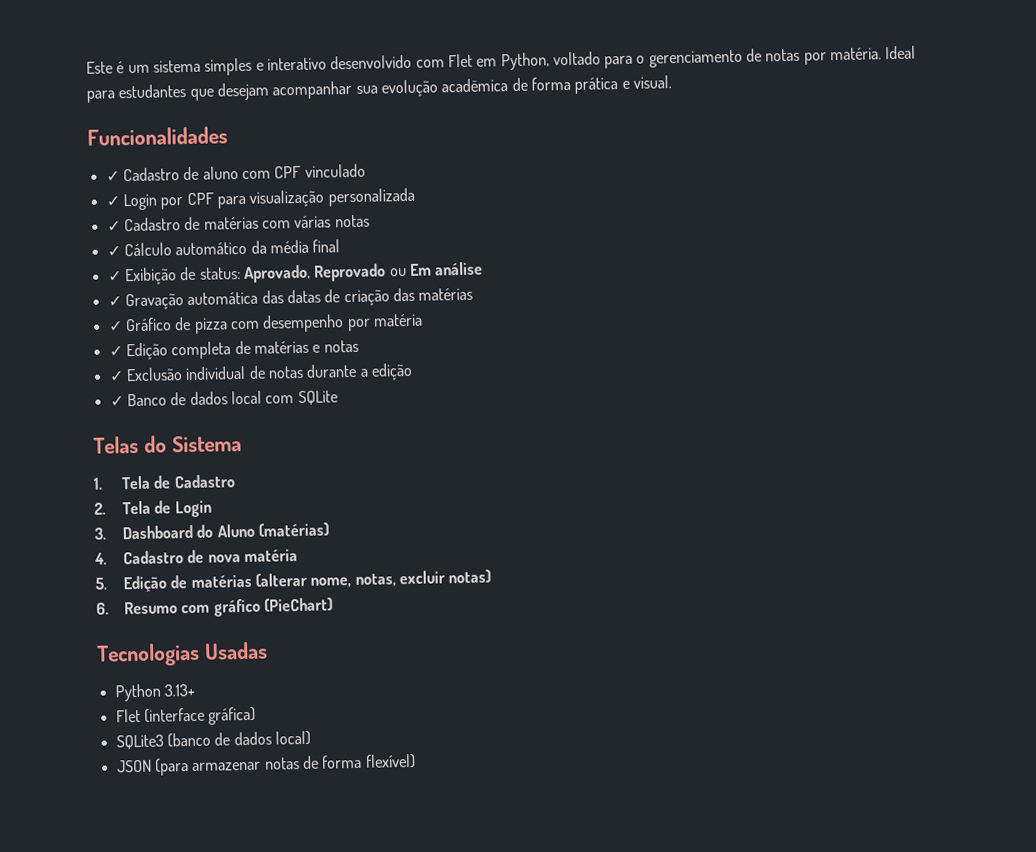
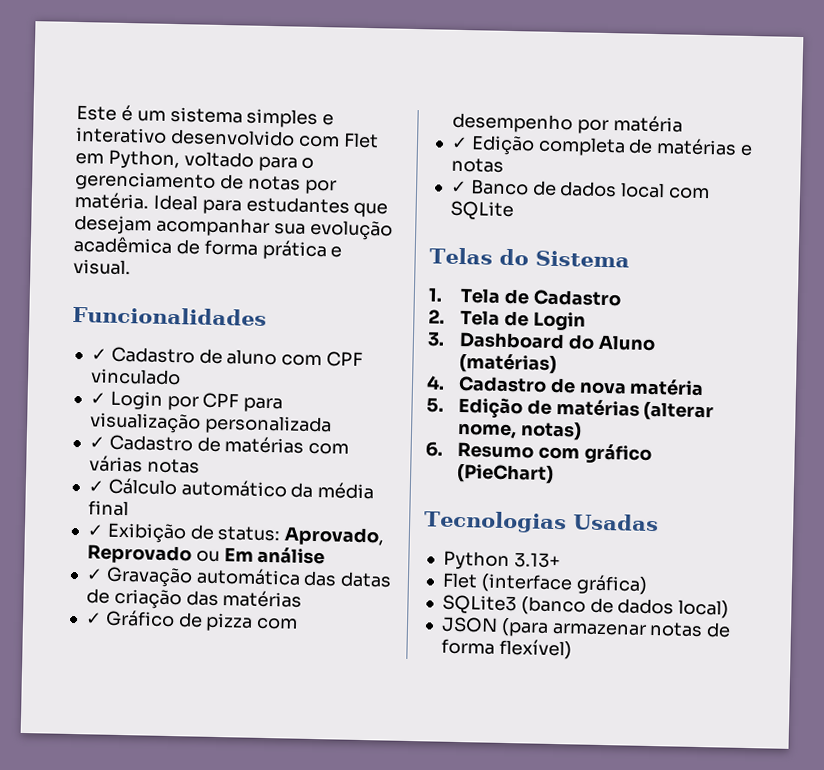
- ✓ Exclusão individual de notas durante a edição
- 5. Edição de matérias (alterar nome, notas, excluir notas)
+ 5. Edição de matérias (alterar nome, notas)

